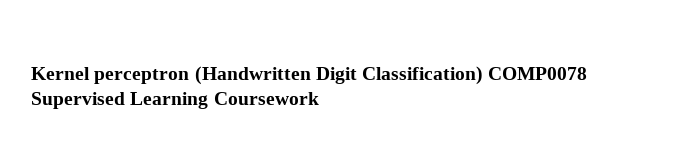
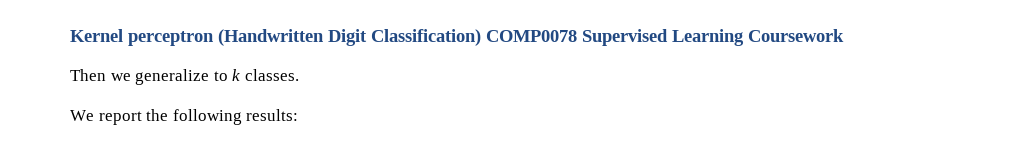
+ Then we generalize to k classes.
+ We report the following results:

